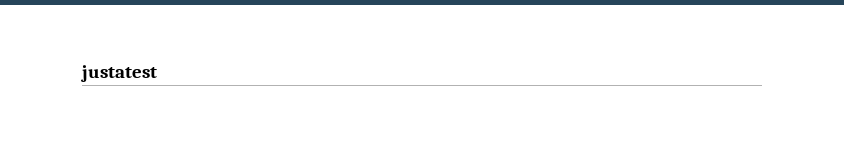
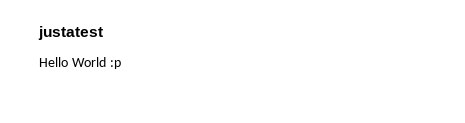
+ Hello World :p

